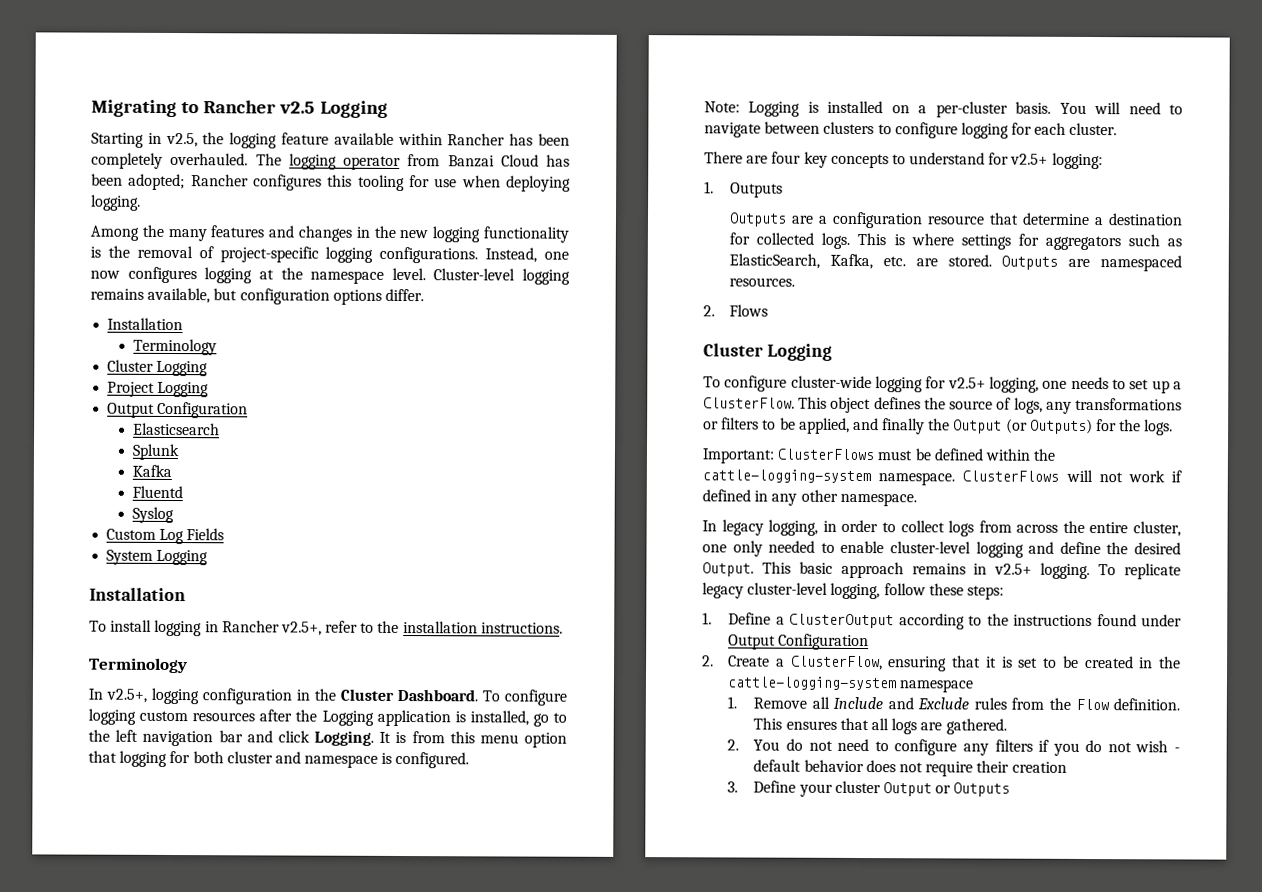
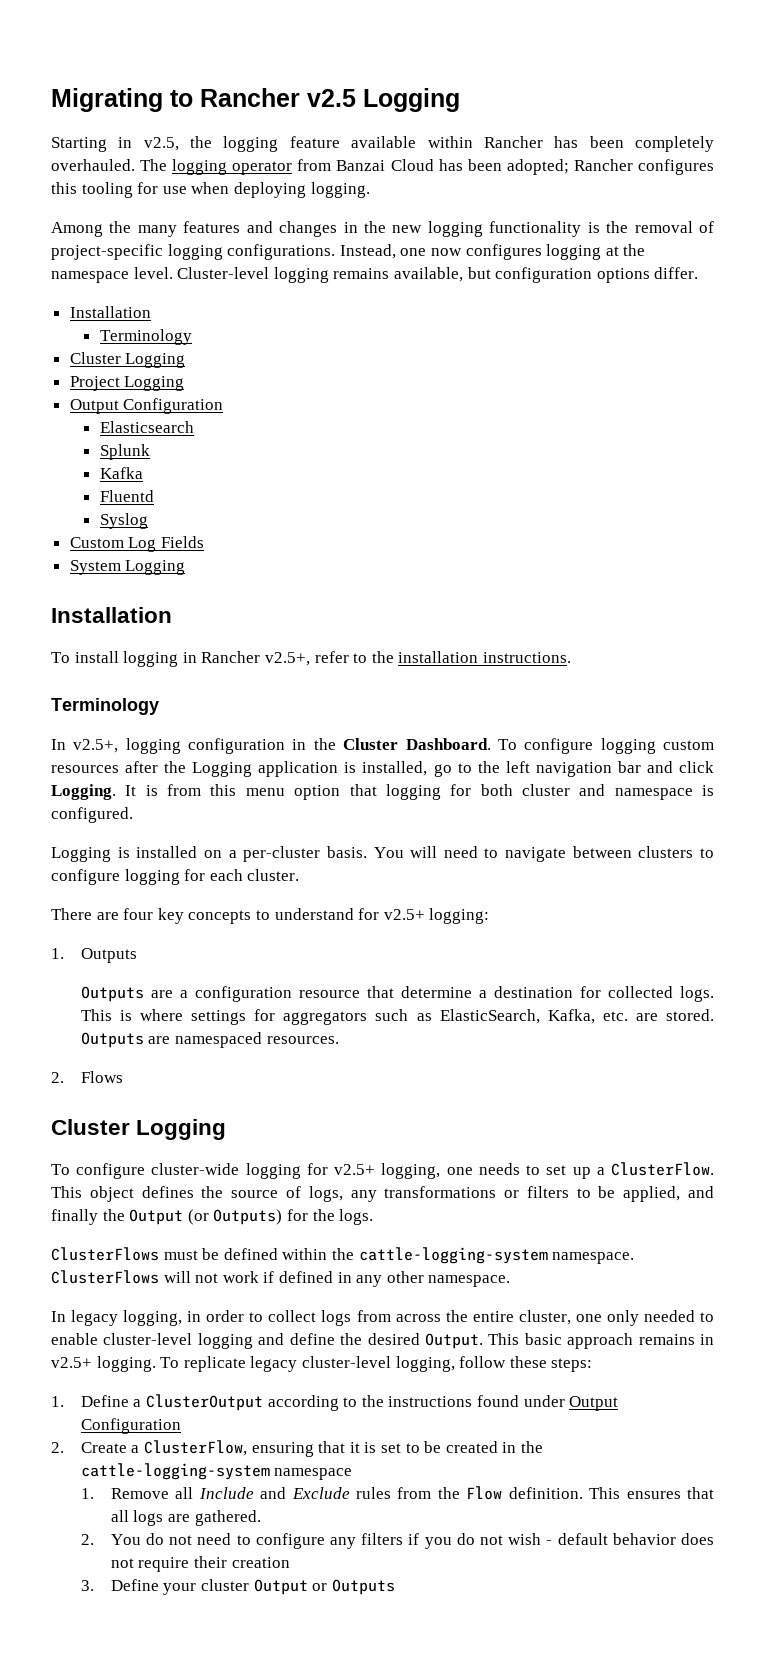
- Note: Logging is installed on a per-cluster basis.
+ Logging is installed on a per-cluster basis.
- Important: ClusterFlows must be defined within the cattle-logging-system namespace.
+ ClusterFlows must be defined within the cattle-logging-system namespace.

